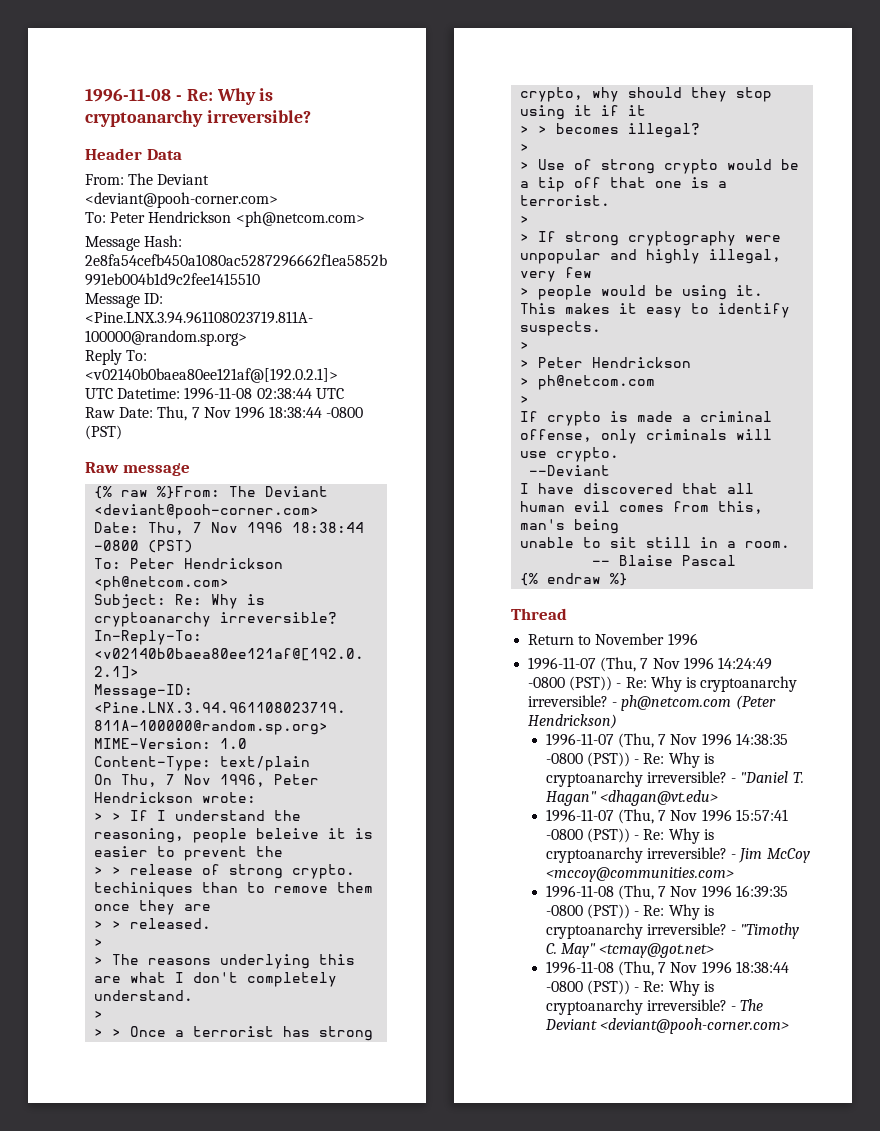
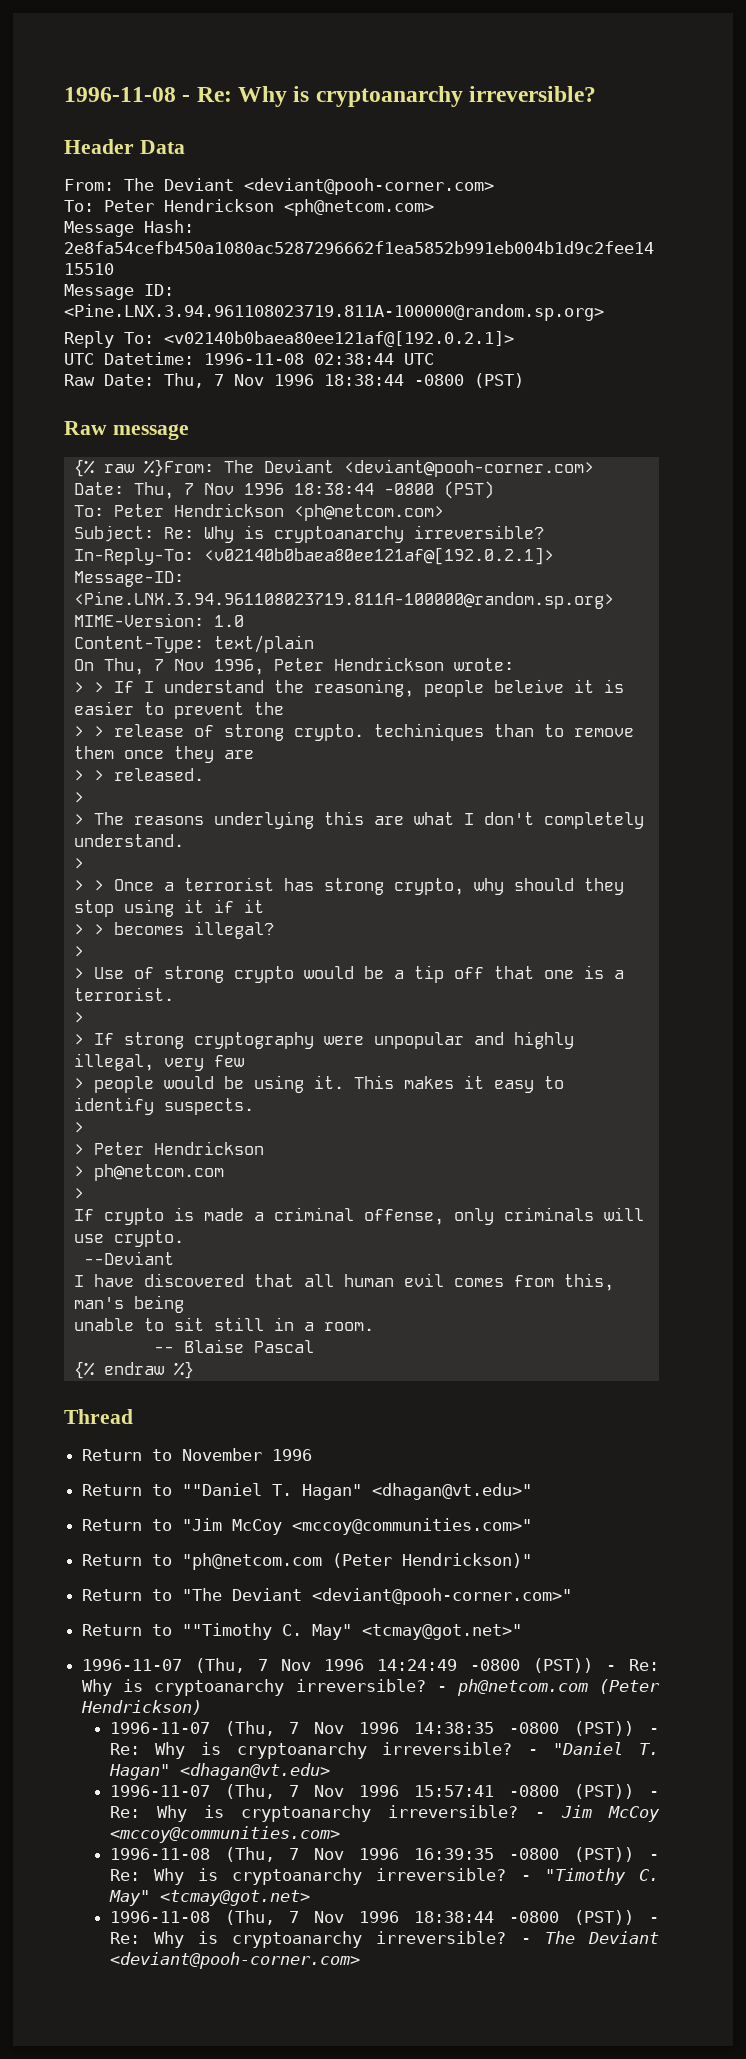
+ Return to ""Daniel T. Hagan" <dhagan@vt.edu>"
+ Return to "Jim McCoy <mccoy@communities.com>"
+ Return to "ph@netcom.com (Peter Hendrickson)"
+ Return to "The Deviant <deviant@pooh-corner.com>"
+ Return to ""Timothy C. May" <tcmay@got.net>"

